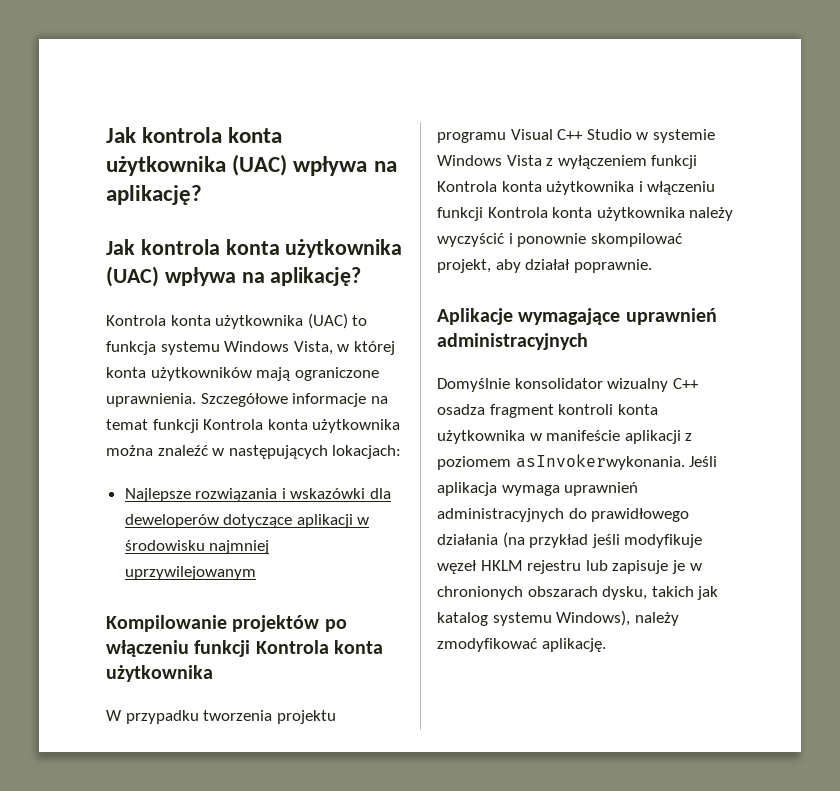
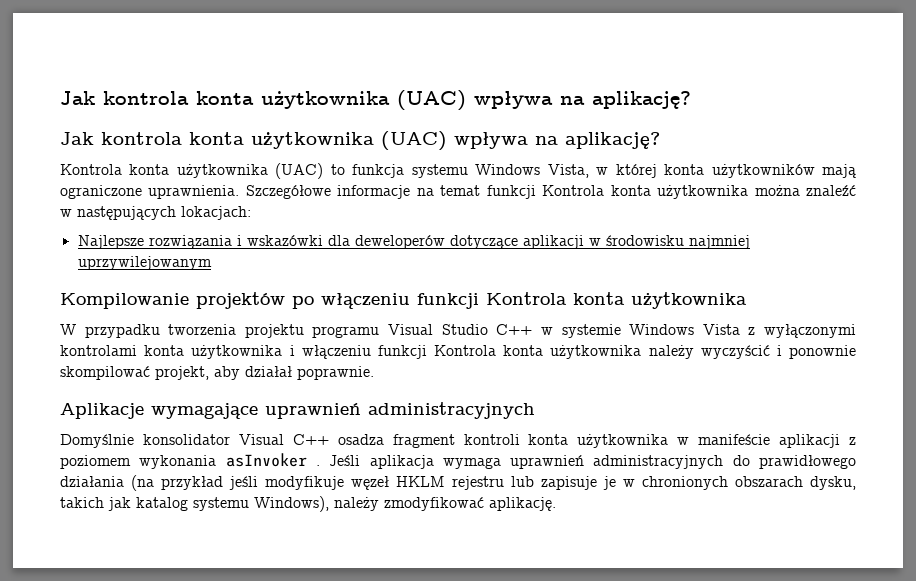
- W przypadku tworzenia projektu programu Visual C++ Studio w systemie Windows Vista z wyłączeniem funkcji Kontrola konta użytkownika i włączeniu funkcji Kontrola konta użytkownika należy wyczyścić i ponownie skompilować projekt, aby działał poprawnie.
+ W przypadku tworzenia projektu programu Visual Studio C++ w systemie Windows Vista z wyłączonymi kontrolami konta użytkownika i włączeniu funkcji Kontrola konta użytkownika należy wyczyścić i ponownie skompilować projekt, aby działał poprawnie.
- Domyślnie konsolidator wizualny C++ osadza fragment kontroli konta użytkownika w manifeście aplikacji z poziomem asInvokerwykonania.
+ Domyślnie konsolidator Visual C++ osadza fragment kontroli konta użytkownika w manifeście aplikacji z poziomem wykonania asInvoker .

